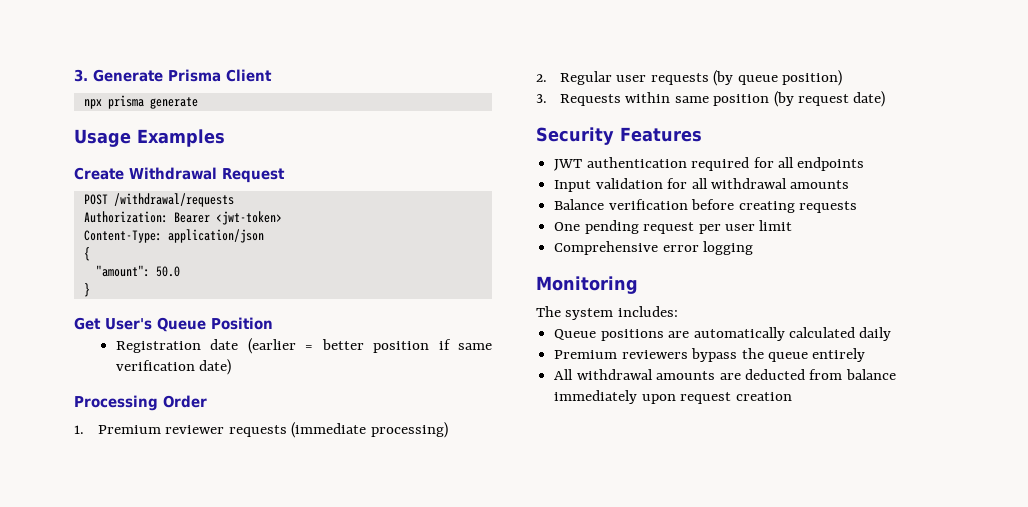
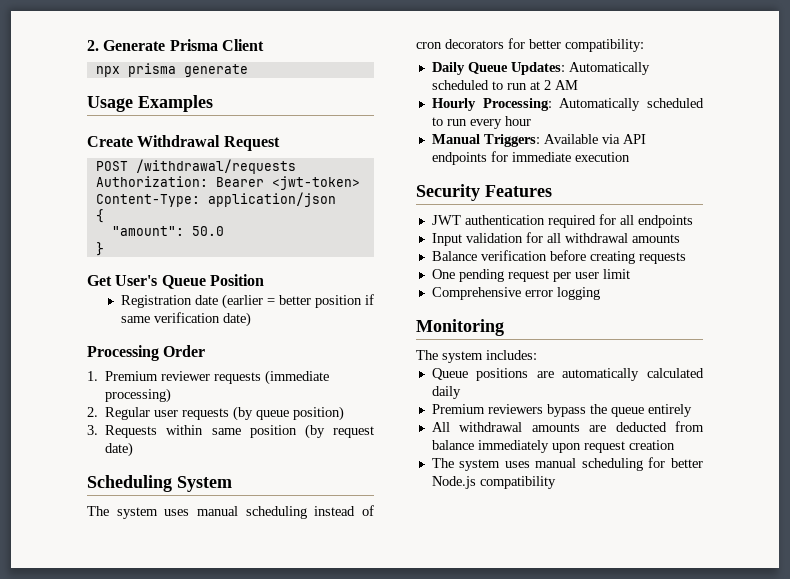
- 3. Generate Prisma Client
+ 2. Generate Prisma Client
+ Scheduling System
+ The system uses manual scheduling instead of cron decorators for better compatibility:
+ Daily Queue Updates: Automatically scheduled to run at 2 AM
+ Hourly Processing: Automatically scheduled to run every hour
+ Manual Triggers: Available via API endpoints for immediate execution
+ The system uses manual scheduling for better Node.js compatibility

